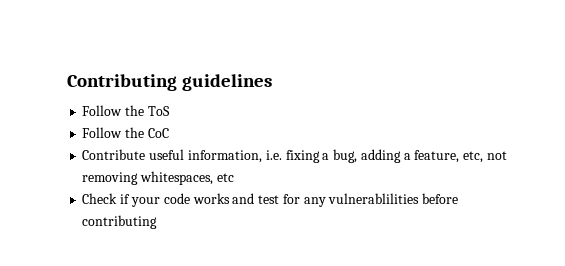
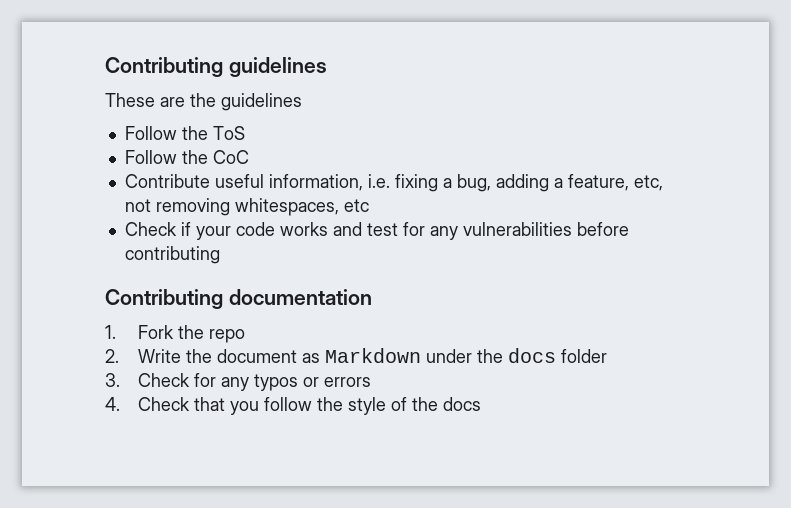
+ These are the guidelines
- Check if your code works and test for any vulnerablilities before contributing
+ Check if your code works and test for any vulnerabilities before contributing
+ Contributing documentation
+ 1. Fork the repo
+ 2. Write the document as Markdown under the docs folder
+ 3. Check for any typos or errors
+ 4. Check that you follow the style of the docs

